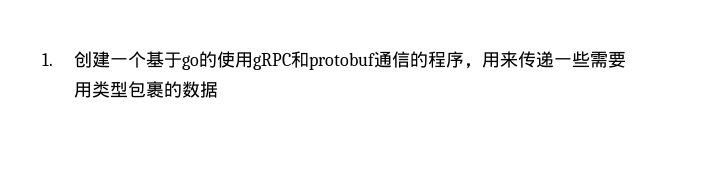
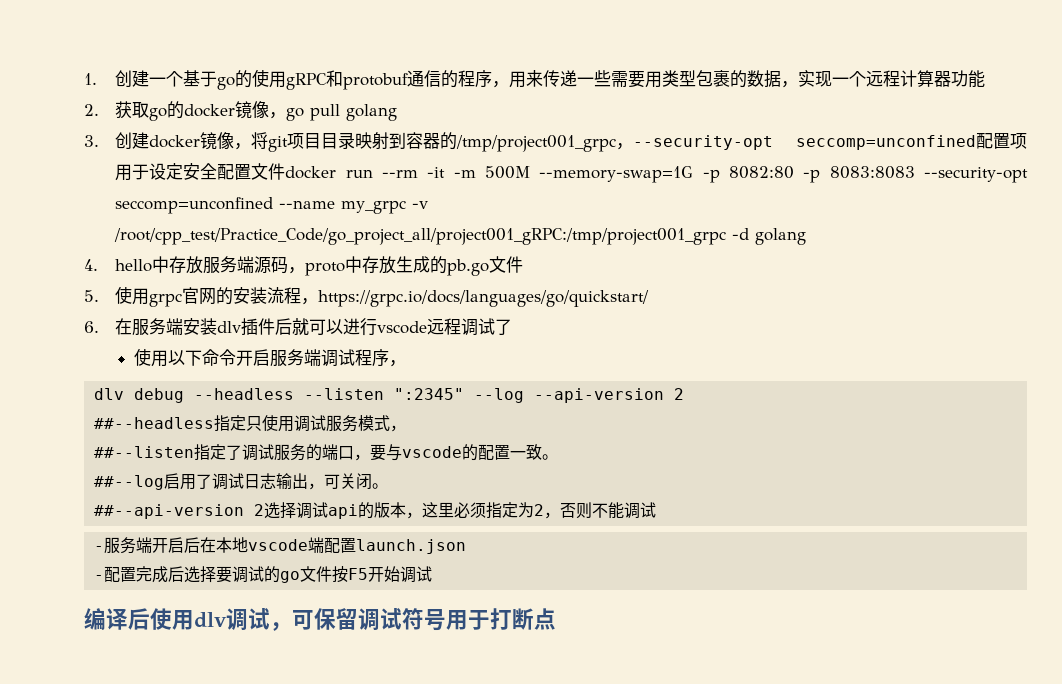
- 1.创建一个基于go的使用gRPC和protobuf通信的程序，用来传递一些需要用类型包裹的数据
+ 1.创建一个基于go的使用gRPC和protobuf通信的程序，用来传递一些需要用类型包裹的数据，实现一个远程计算器功能
+ 2.获取go的docker镜像，go pull golang
+ 3.创建docker镜像，将git项目目录映射到容器的/tmp/project001_grpc，--security-opt seccomp=unconfined配置项用于设定安全配置文件docker run --rm -it -m 500M --memory-swap=1G -p 8082:80 -p 8083:8083 --security-opt seccomp=unconfined --name my_grpc -v /root/cpp_test/Practice_Code/go_project_all/project001_gRPC:/tmp/project001_grpc -d golang
+ 4. hello中存放服务端源码，proto中存放生成的pb.go文件
+ 5.使用grpc官网的安装流程，https://grpc.io/docs/languages/go/quickstart/
+ 6.在服务端安装dlv插件后就可以进行vscode远程调试了
+ 使用以下命令开启服务端调试程序，
+ dlv debug --headless --listen ":2345" --log --api-version 2
+ ##--headless指定只使用调试服务模式，
+ ##--listen指定了调试服务的端口，要与vscode的配置一致。
+ ##--log启用了调试日志输出，可关闭。
+ ##--api-version 2选择调试api的版本，这里必须指定为2，否则不能调试
+ -服务端开启后在本地vscode端配置launch.json
+ -配置完成后选择要调试的go文件按F5开始调试
+ 编译后使用dlv调试，可保留调试符号用于打断点

